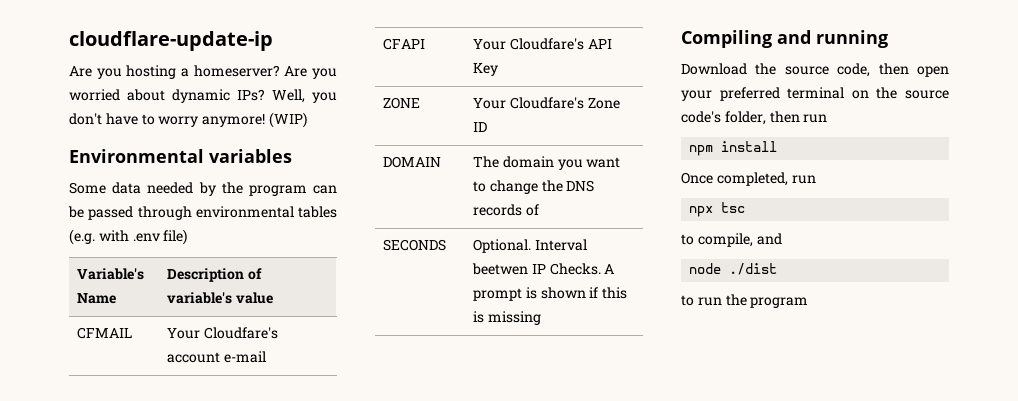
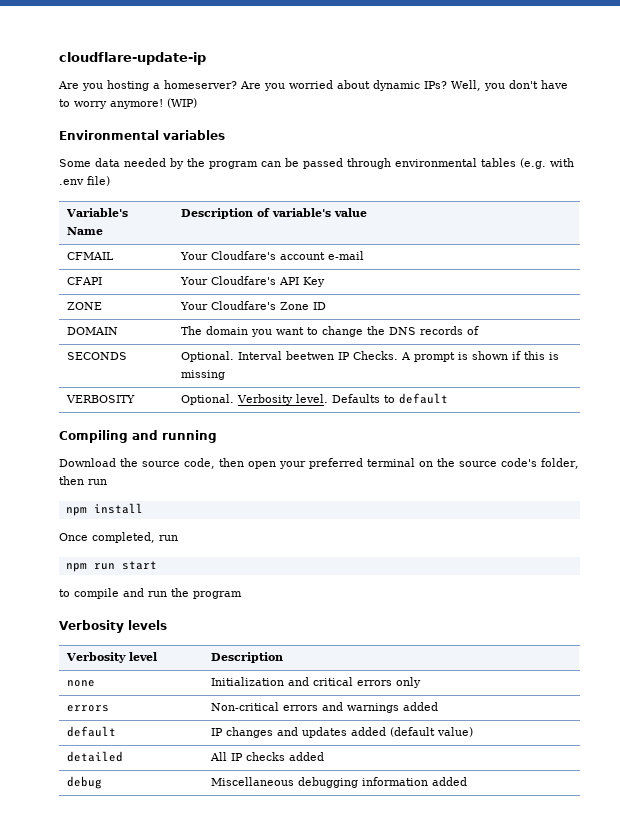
+ VERBOSITY | Optional. Verbosity level. Defaults to default
- npx tsc
- to compile, and
- node ./dist
- to run the program
+ npm run start
+ to compile and run the program
+ Verbosity levels
+ Verbosity level | Description
+ none | Initialization and critical errors only
+ errors | Non-critical errors and warnings added
+ default | IP changes and updates added (default value)
+ detailed | All IP checks added
+ debug | Miscellaneous debugging information added

